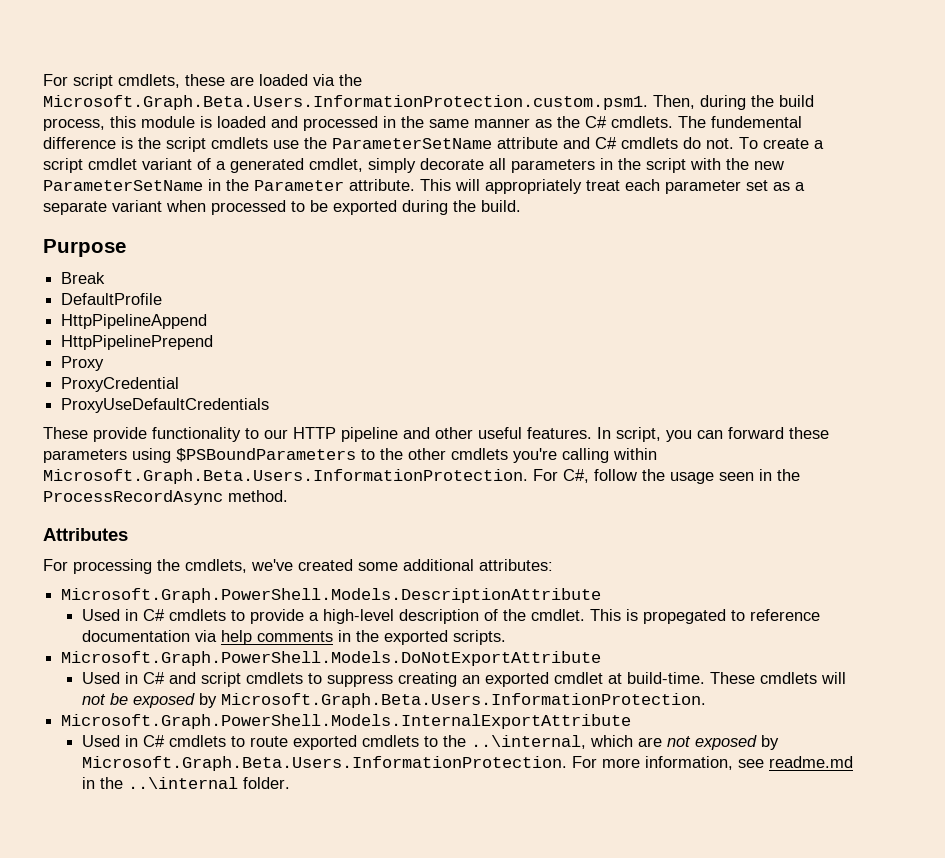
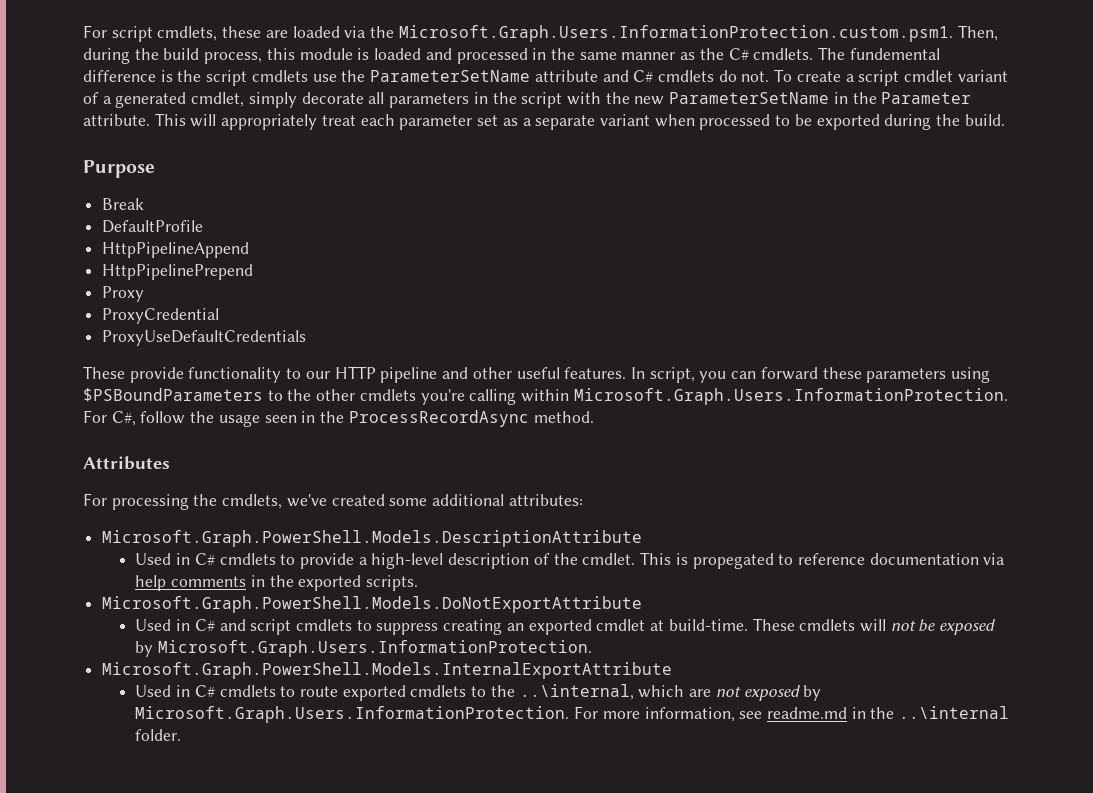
- For script cmdlets, these are loaded via the Microsoft.Graph.Beta.Users.InformationProtection.custom.psm1. Then, during the build process, this module is loaded and processed in the same manner as the C# cmdlets.
+ For script cmdlets, these are loaded via the Microsoft.Graph.Users.InformationProtection.custom.psm1. Then, during the build process, this module is loaded and processed in the same manner as the C# cmdlets.
- In script, you can forward these parameters using $PSBoundParameters to the other cmdlets you're calling within Microsoft.Graph.Beta.Users.InformationProtection. For C#, follow the usage seen in the ProcessRecordAsync method.
+ In script, you can forward these parameters using $PSBoundParameters to the other cmdlets you're calling within Microsoft.Graph.Users.InformationProtection. For C#, follow the usage seen in the ProcessRecordAsync method.
- These cmdlets will not be exposed by Microsoft.Graph.Beta.Users.InformationProtection.
+ These cmdlets will not be exposed by Microsoft.Graph.Users.InformationProtection.
- Used in C# cmdlets to route exported cmdlets to the ..\internal, which are not exposed by Microsoft.Graph.Beta.Users.InformationProtection. For more information, see readme.md in the ..\internal folder.
+ Used in C# cmdlets to route exported cmdlets to the ..\internal, which are not exposed by Microsoft.Graph.Users.InformationProtection. For more information, see readme.md in the ..\internal folder.

